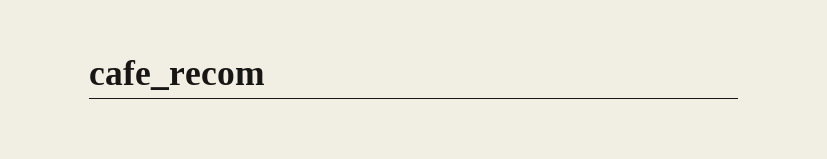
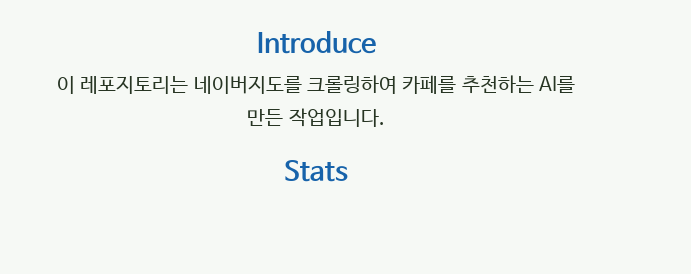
- cafe_recom
+ Introduce
+ 이 레포지토리는 네이버지도를 크롤링하여 카페를 추천하는 AI를 만든 작업입니다.
+ Stats

